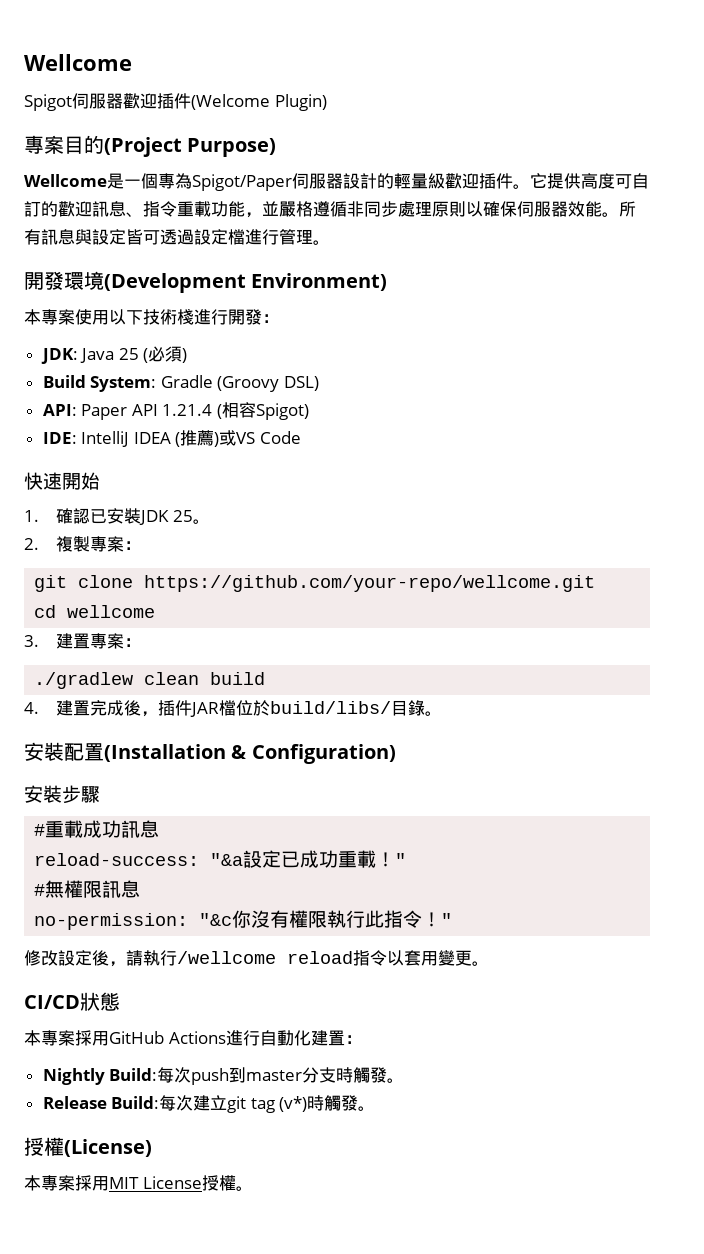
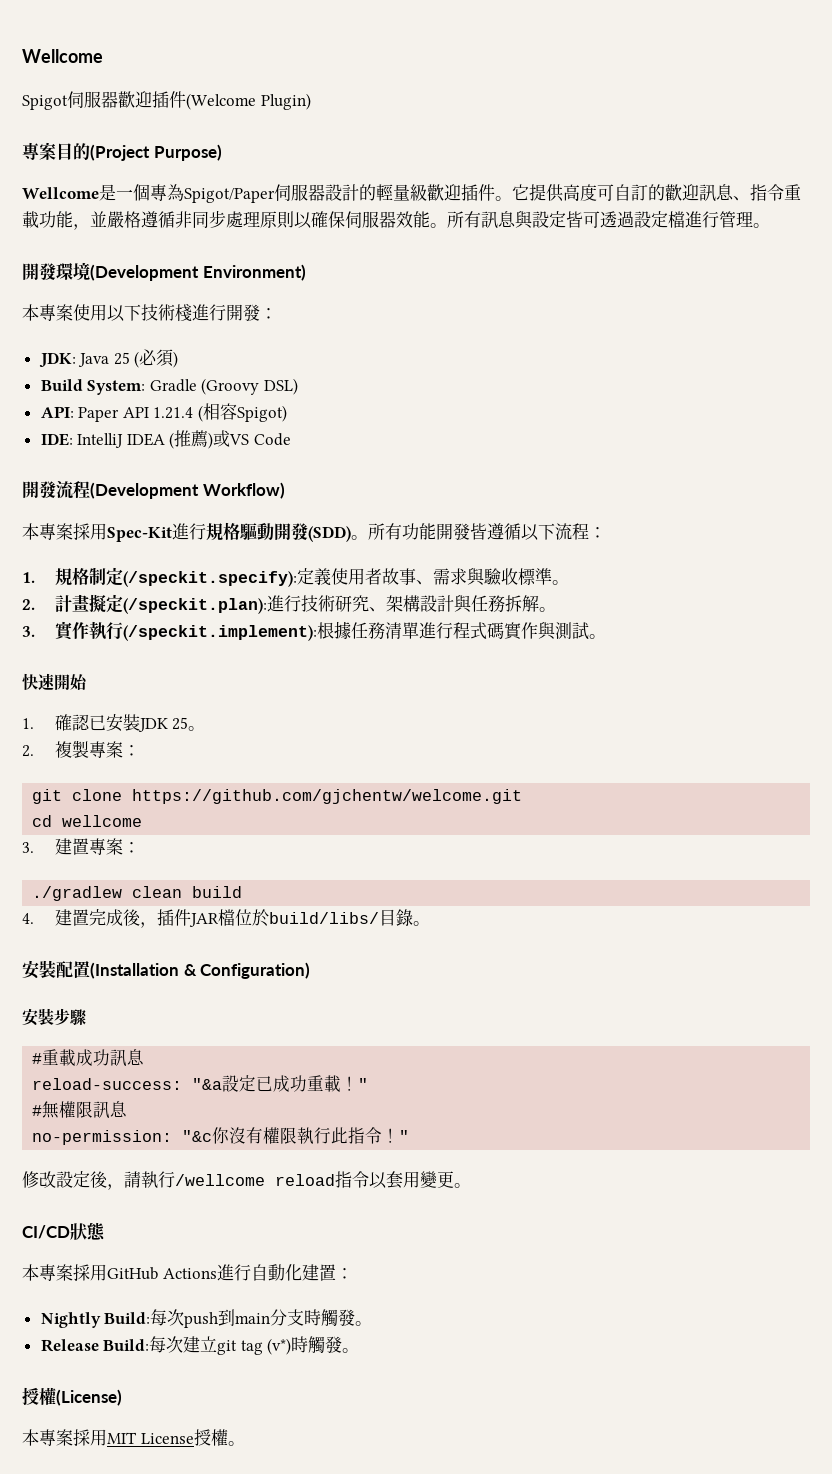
+ 開發流程(Development Workflow)
+ 本專案採用Spec-Kit進行規格驅動開發(SDD)。所有功能開發皆遵循以下流程：
+ 1.規格制定(/speckit.specify):定義使用者故事、需求與驗收標準。
+ 2.計畫擬定(/speckit.plan):進行技術研究、架構設計與任務拆解。
+ 3.實作執行(/speckit.implement):根據任務清單進行程式碼實作與測試。
- git clone https://github.com/your-repo/wellcome.git
+ git clone https://github.com/gjchentw/welcome.git
- Nightly Build:每次push到master分支時觸發。
+ Nightly Build:每次push到main分支時觸發。

